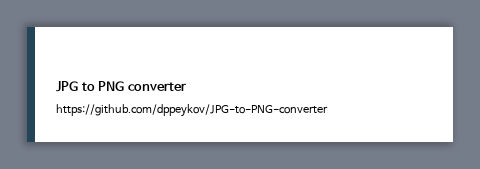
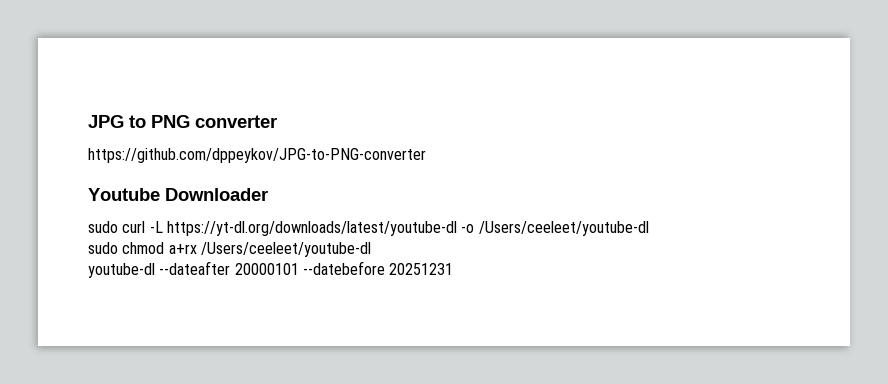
+ Youtube Downloader
+ sudo curl -L https://yt-dl.org/downloads/latest/youtube-dl -o /Users/ceeleet/youtube-dl
+ sudo chmod a+rx /Users/ceeleet/youtube-dl
+ youtube-dl --dateafter 20000101 --datebefore 20251231

